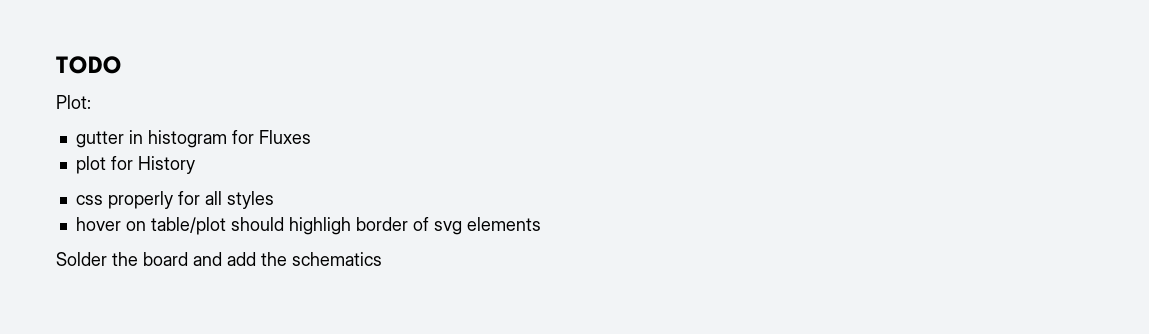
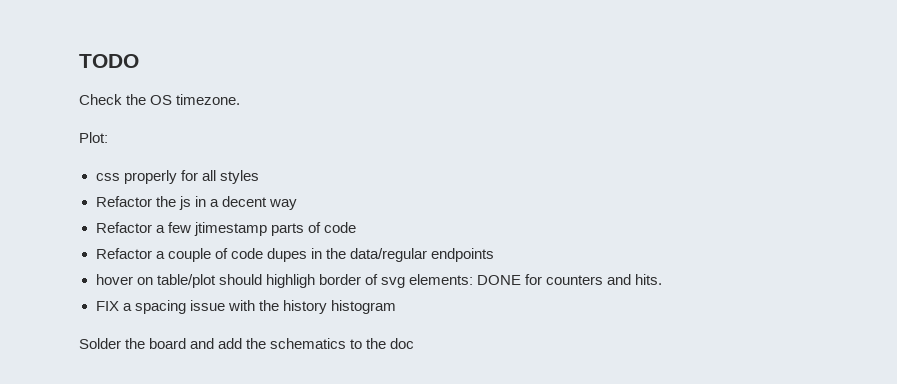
+ Check the OS timezone.
  Plot:
- gutter in histogram for Fluxes
- plot for History
+ Refactor the js in a decent way
+ Refactor a few jtimestamp parts of code
+ Refactor a couple of code dupes in the data/regular endpoints
- hover on table/plot should highligh border of svg elements
+ hover on table/plot should highligh border of svg elements: DONE for counters and hits.
+ FIX a spacing issue with the history histogram
- Solder the board and add the schematics
+ Solder the board and add the schematics to the doc

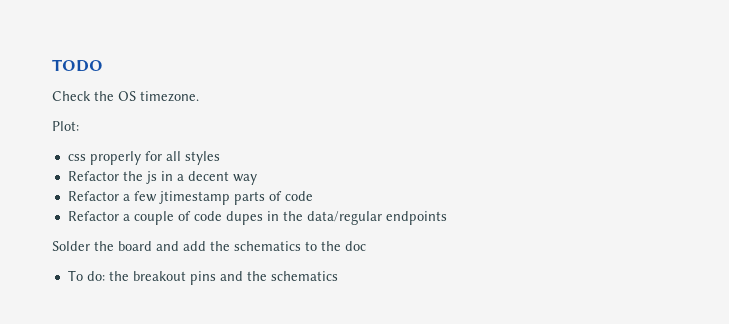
- hover on table/plot should highligh border of svg elements: DONE for counters and hits.
- FIX a spacing issue with the history histogram
+ To do: the breakout pins and the schematics

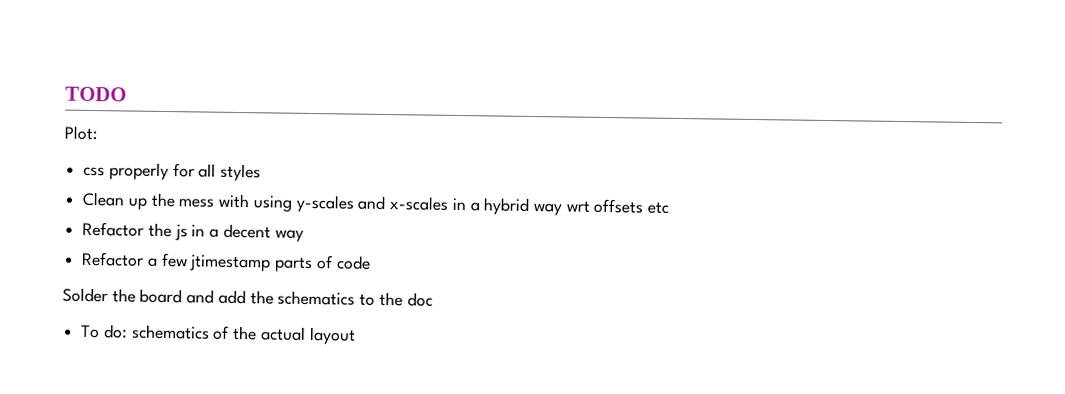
- Check the OS timezone.
+ Clean up the mess with using y-scales and x-scales in a hybrid way wrt offsets etc
- Refactor a couple of code dupes in the data/regular endpoints
- To do: the breakout pins and the schematics
+ To do: schematics of the actual layout

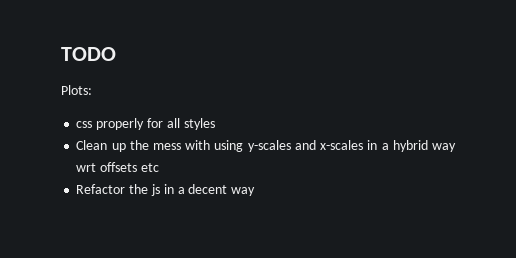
- Plot:
+ Plots:
- Refactor a few jtimestamp parts of code
- Solder the board and add the schematics to the doc
- To do: schematics of the actual layout

